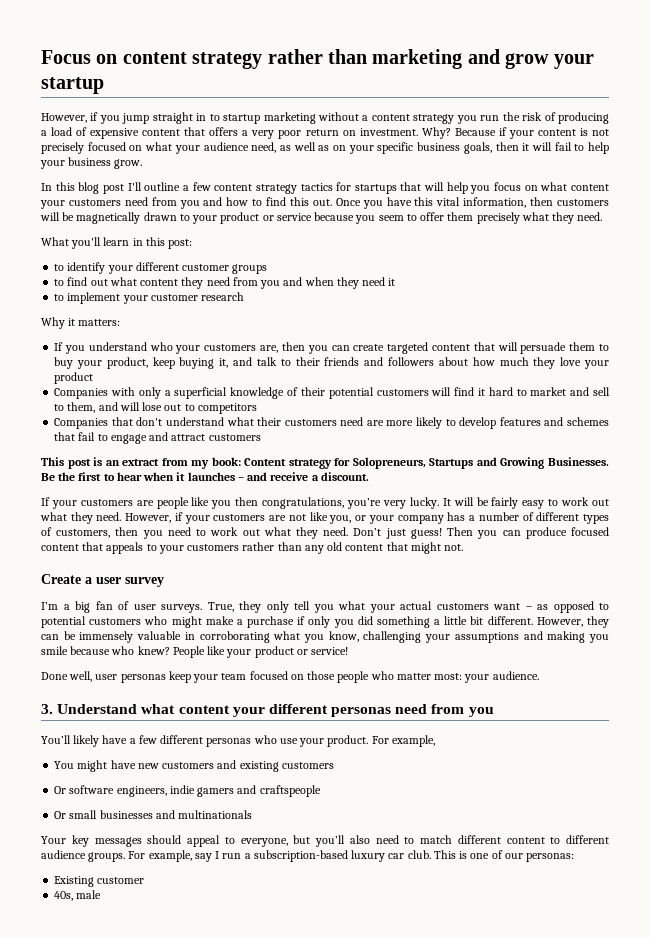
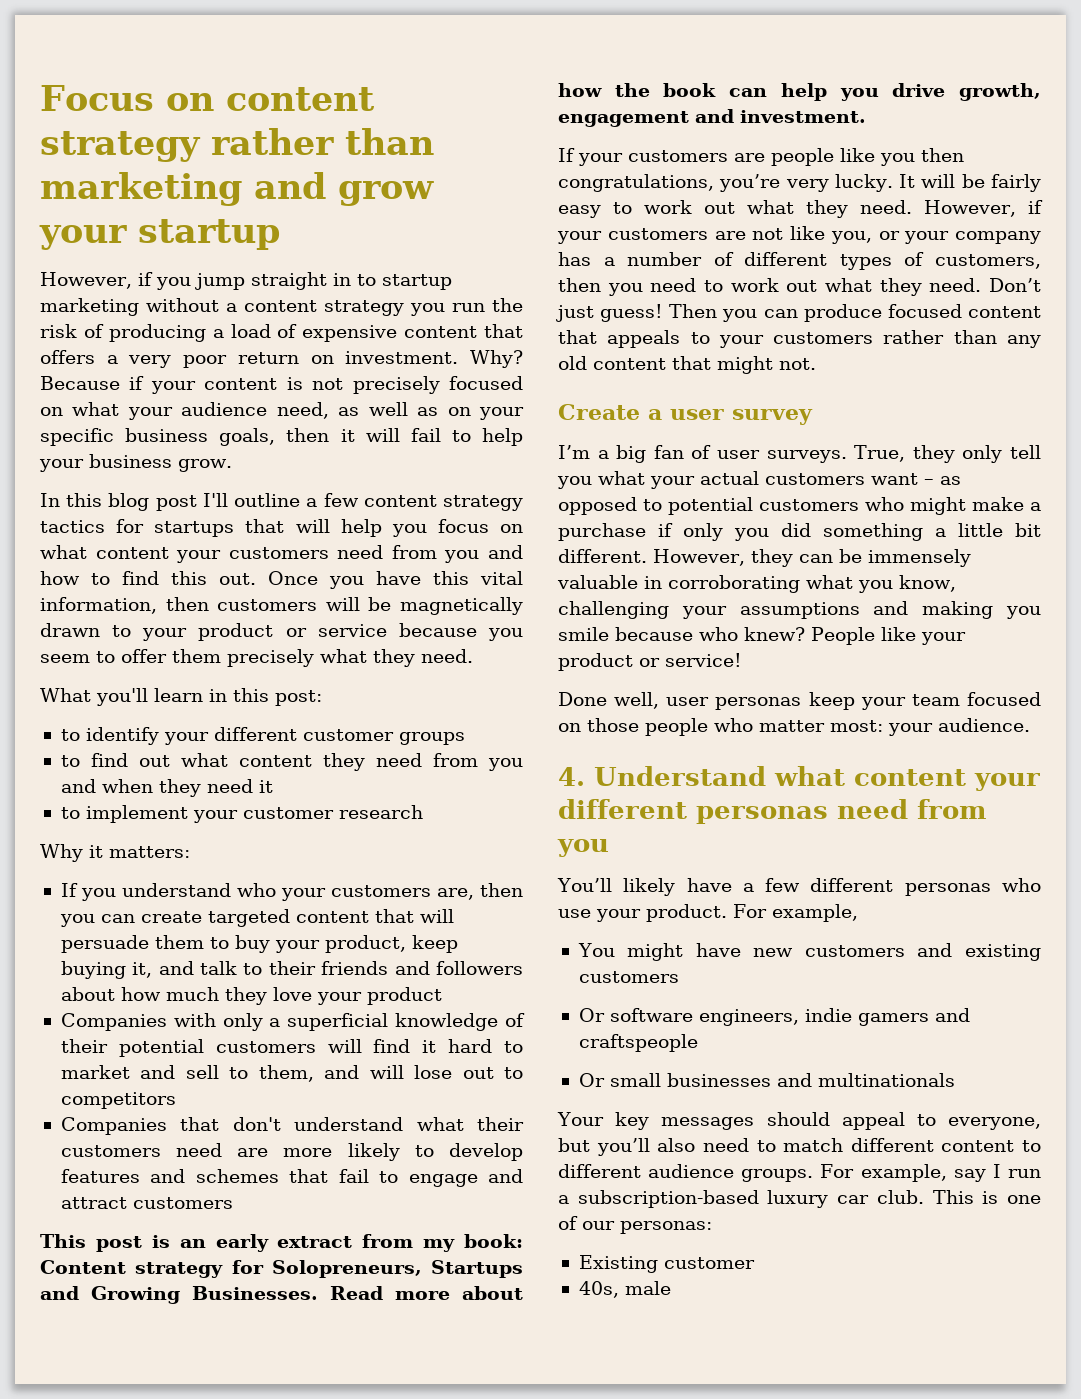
- This post is an extract from my book: Content strategy for Solopreneurs, Startups and Growing Businesses.
+ This post is an early extract from my book: Content strategy for Solopreneurs, Startups and Growing Businesses.
- Be the first to hear when it launches – and receive a discount.
+ Read more about how the book can help you drive growth, engagement and investment.
- 3. Understand what content your different personas need from you
+ 4. Understand what content your different personas need from you

